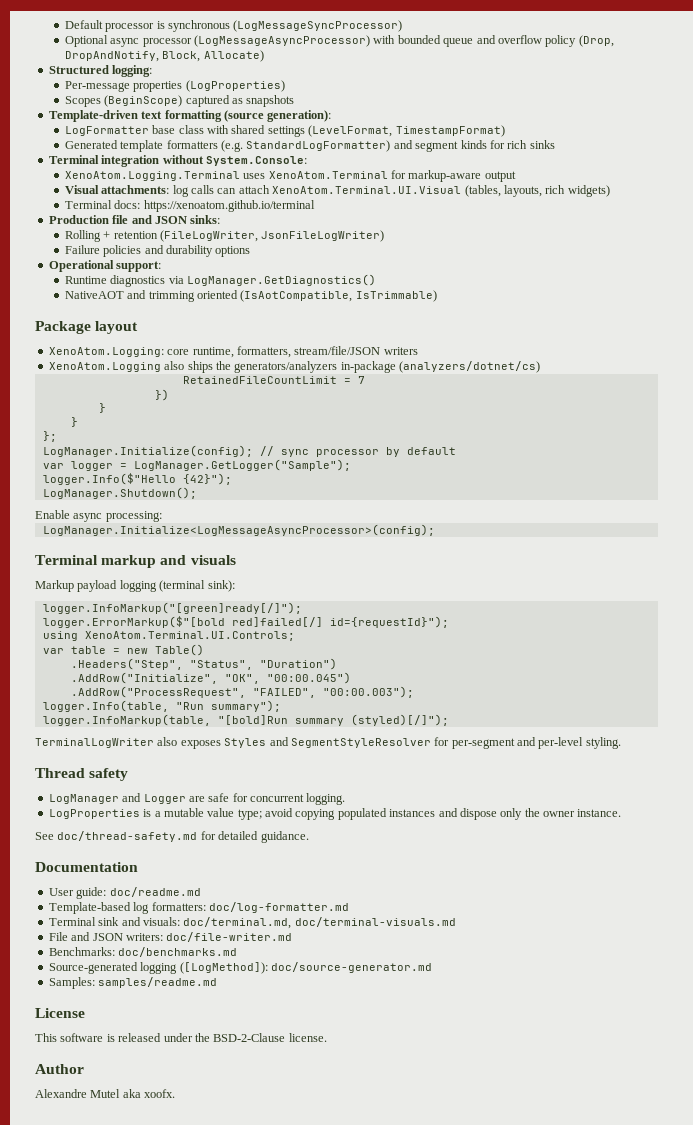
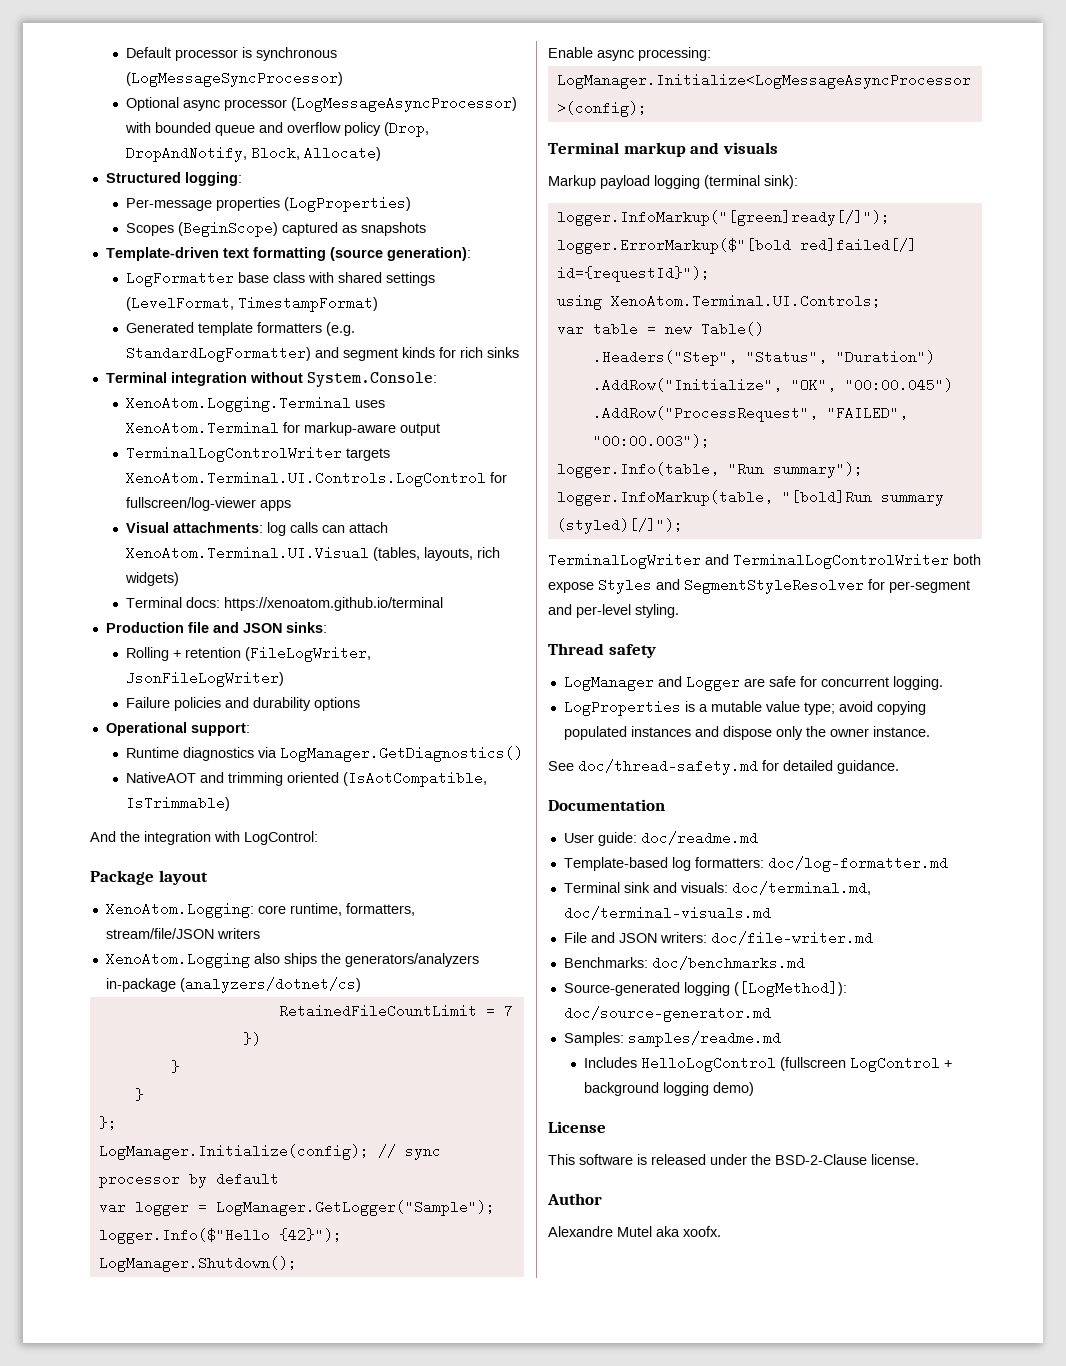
+ TerminalLogControlWriter targets XenoAtom.Terminal.UI.Controls.LogControl for fullscreen/log-viewer apps
+ And the integration with LogControl:
- TerminalLogWriter also exposes Styles and SegmentStyleResolver for per-segment and per-level styling.
+ TerminalLogWriter and TerminalLogControlWriter both expose Styles and SegmentStyleResolver for per-segment and per-level styling.
+ Includes HelloLogControl (fullscreen LogControl + background logging demo)

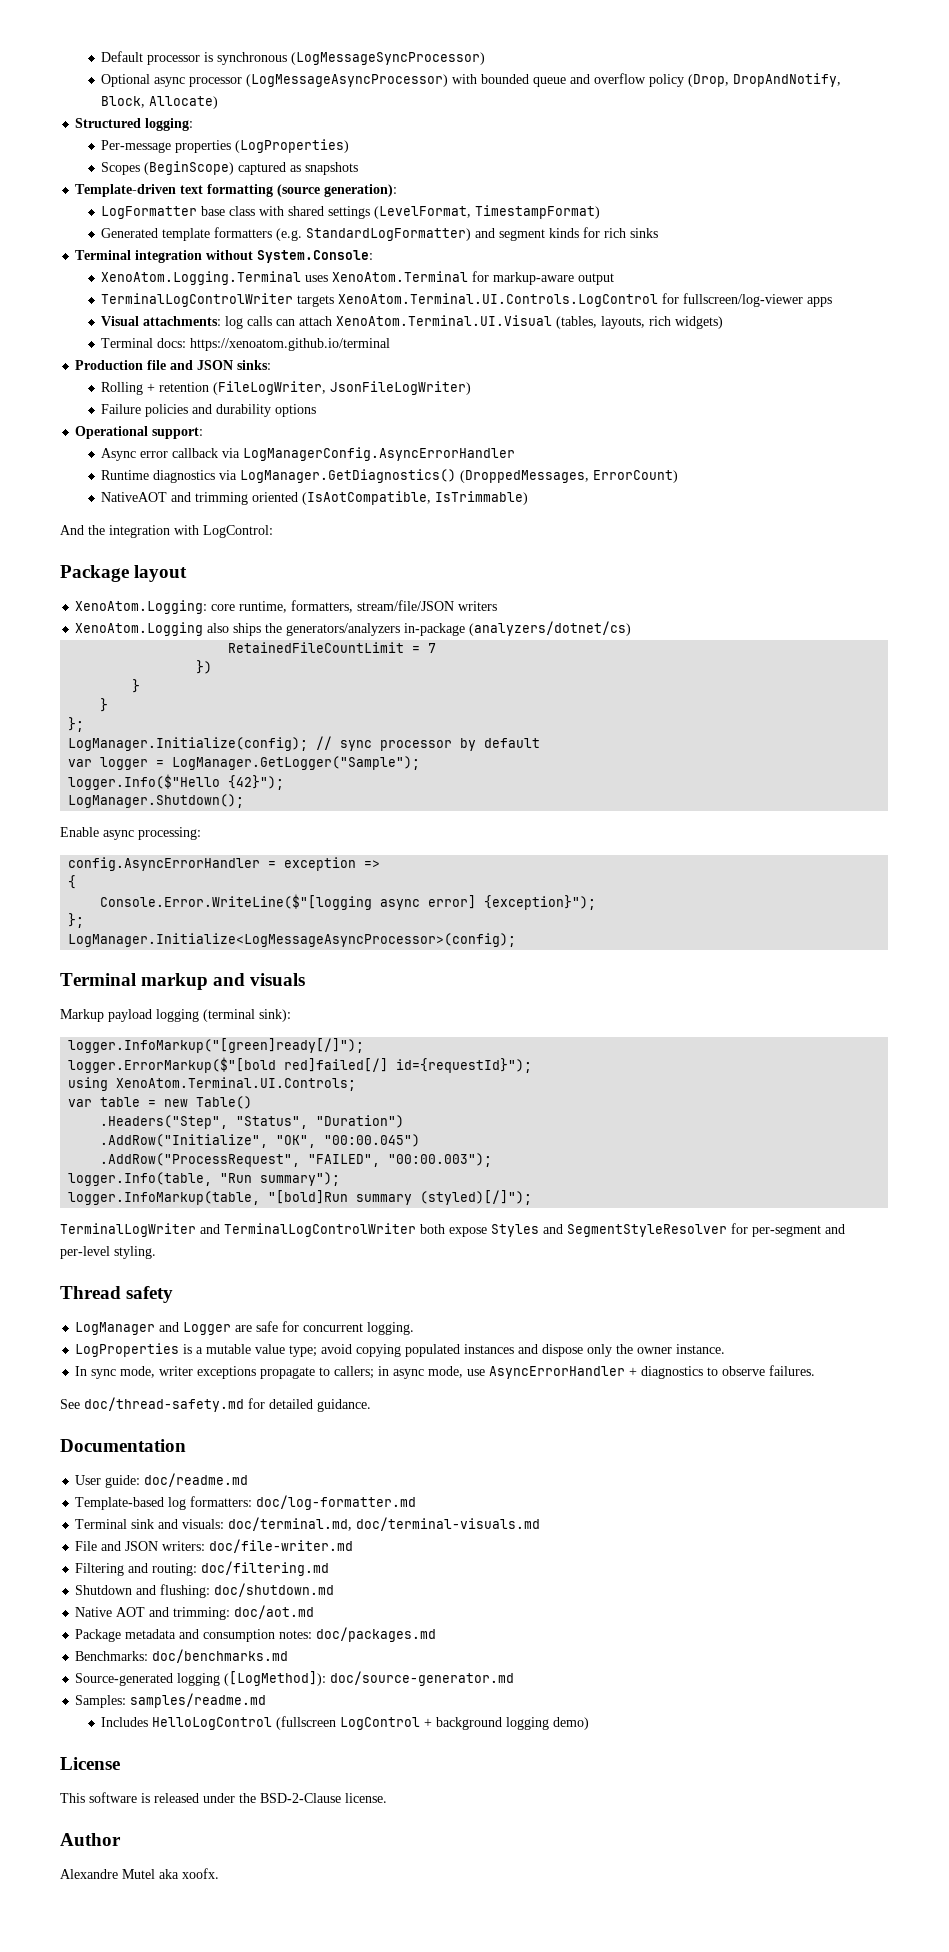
+ Async error callback via LogManagerConfig.AsyncErrorHandler
- Runtime diagnostics via LogManager.GetDiagnostics()
+ Runtime diagnostics via LogManager.GetDiagnostics() (DroppedMessages, ErrorCount)
+ config.AsyncErrorHandler = exception =>
+ {
+ Console.Error.WriteLine($"[logging async error] {exception}");
+ };
+ In sync mode, writer exceptions propagate to callers; in async mode, use AsyncErrorHandler + diagnostics to observe failures.
+ Filtering and routing: doc/filtering.md
+ Shutdown and flushing: doc/shutdown.md
+ Native AOT and trimming: doc/aot.md
+ Package metadata and consumption notes: doc/packages.md

